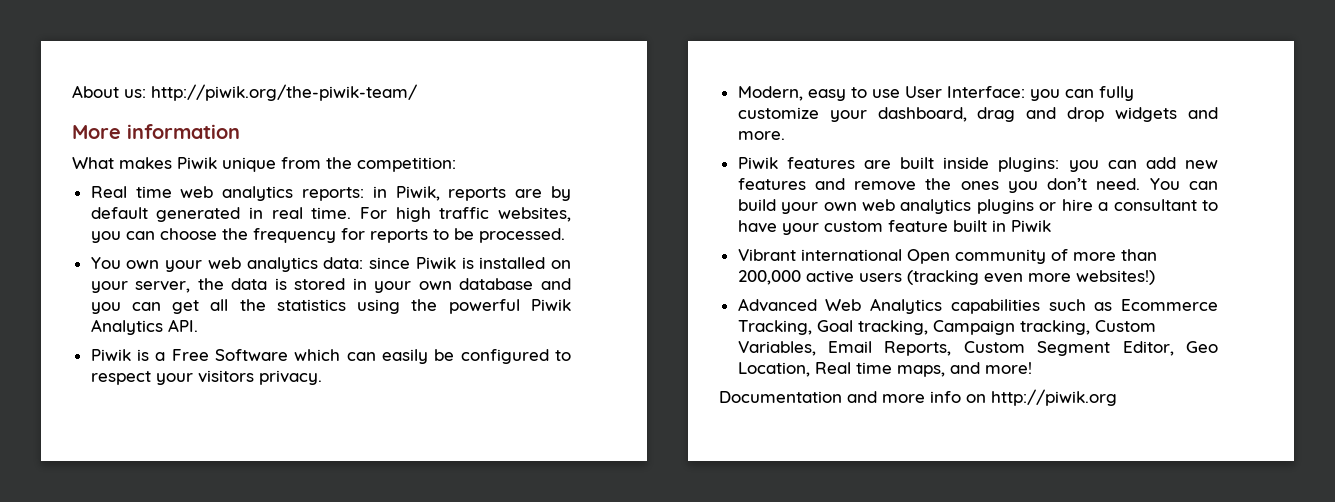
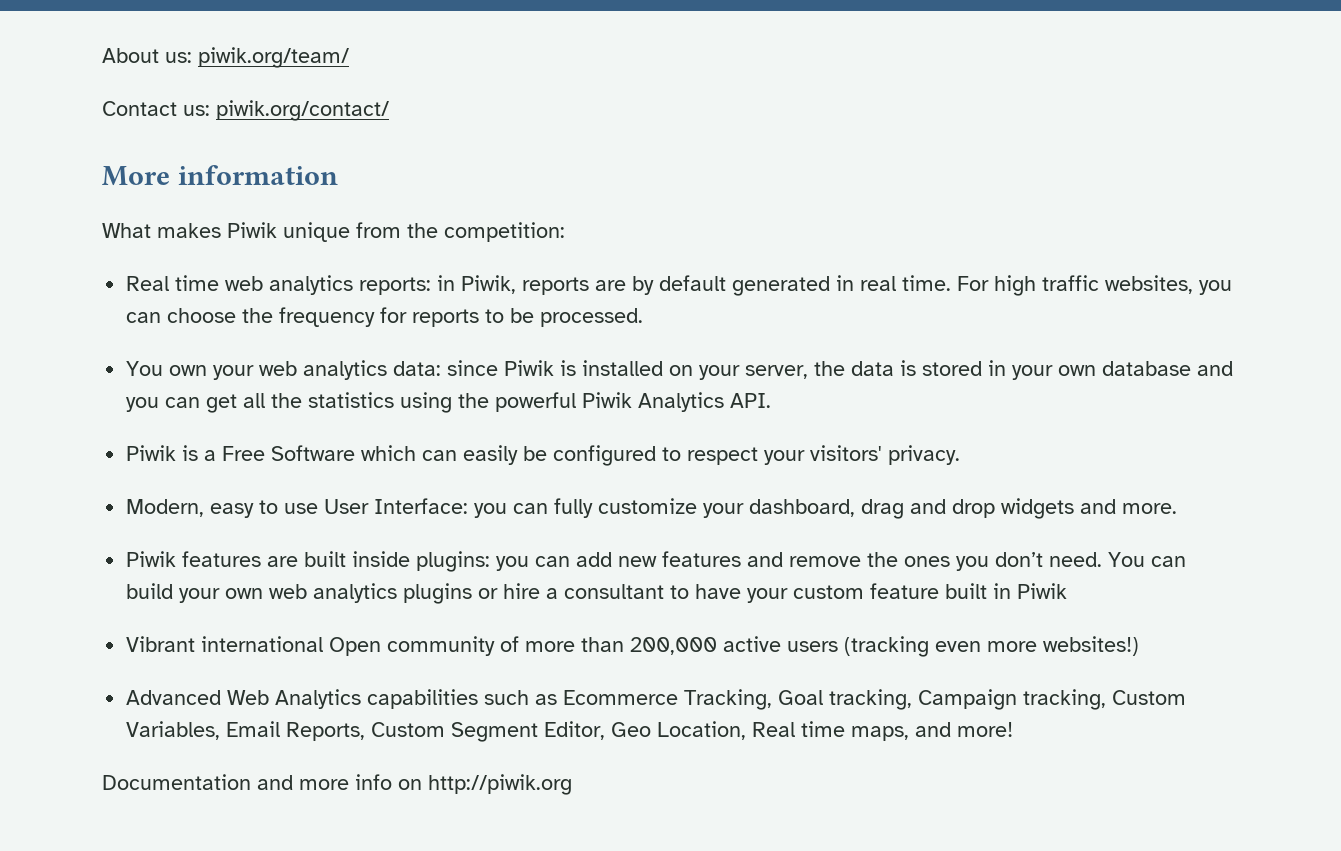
- About us: http://piwik.org/the-piwik-team/
+ About us: piwik.org/team/
+ Contact us: piwik.org/contact/
- Piwik is a Free Software which can easily be configured to respect your visitors privacy.
+ Piwik is a Free Software which can easily be configured to respect your visitors' privacy.

